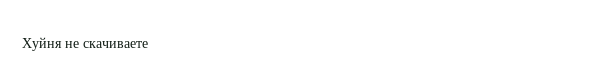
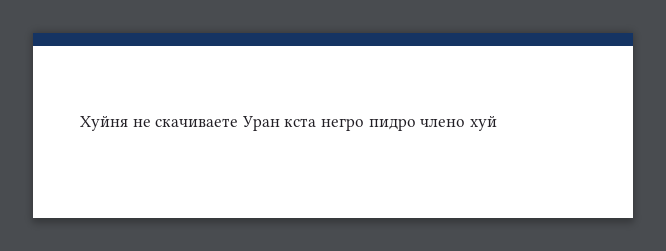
- Хуйня не скачиваете
+ Хуйня не скачиваете Уран кста негро пидро члено хуй

